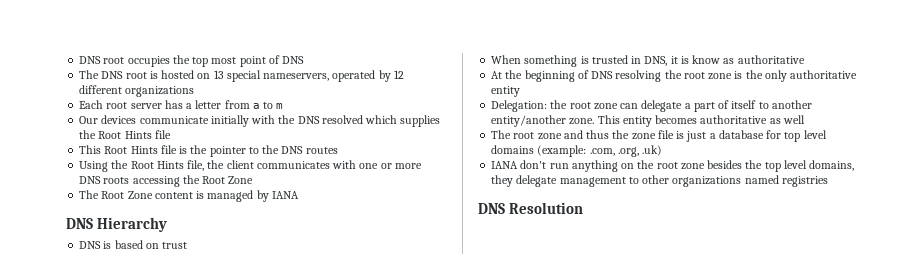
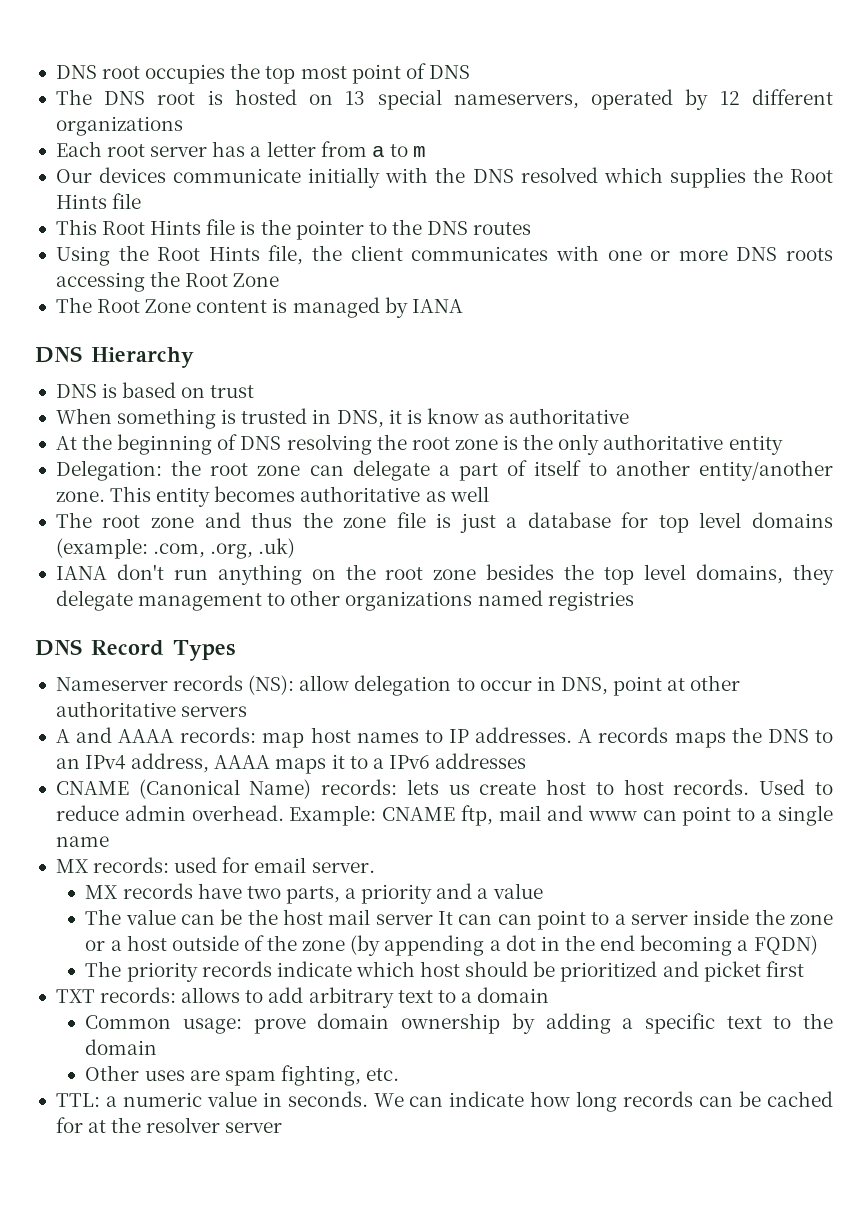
- DNS Resolution
+ DNS Record Types
+ Nameserver records (NS): allow delegation to occur in DNS, point at other authoritative servers
+ A and AAAA records: map host names to IP addresses. A records maps the DNS to an IPv4 address, AAAA maps it to a IPv6 addresses
+ CNAME (Canonical Name) records: lets us create host to host records. Used to reduce admin overhead. Example: CNAME ftp, mail and www can point to a single name
+ MX records: used for email server.
+ MX records have two parts, a priority and a value
+ The value can be the host mail server It can can point to a server inside the zone or a host outside of the zone (by appending a dot in the end becoming a FQDN)
+ The priority records indicate which host should be prioritized and picket first
+ TXT records: allows to add arbitrary text to a domain
+ Common usage: prove domain ownership by adding a specific text to the domain
+ Other uses are spam fighting, etc.
+ TTL: a numeric value in seconds. We can indicate how long records can be cached for at the resolver server

